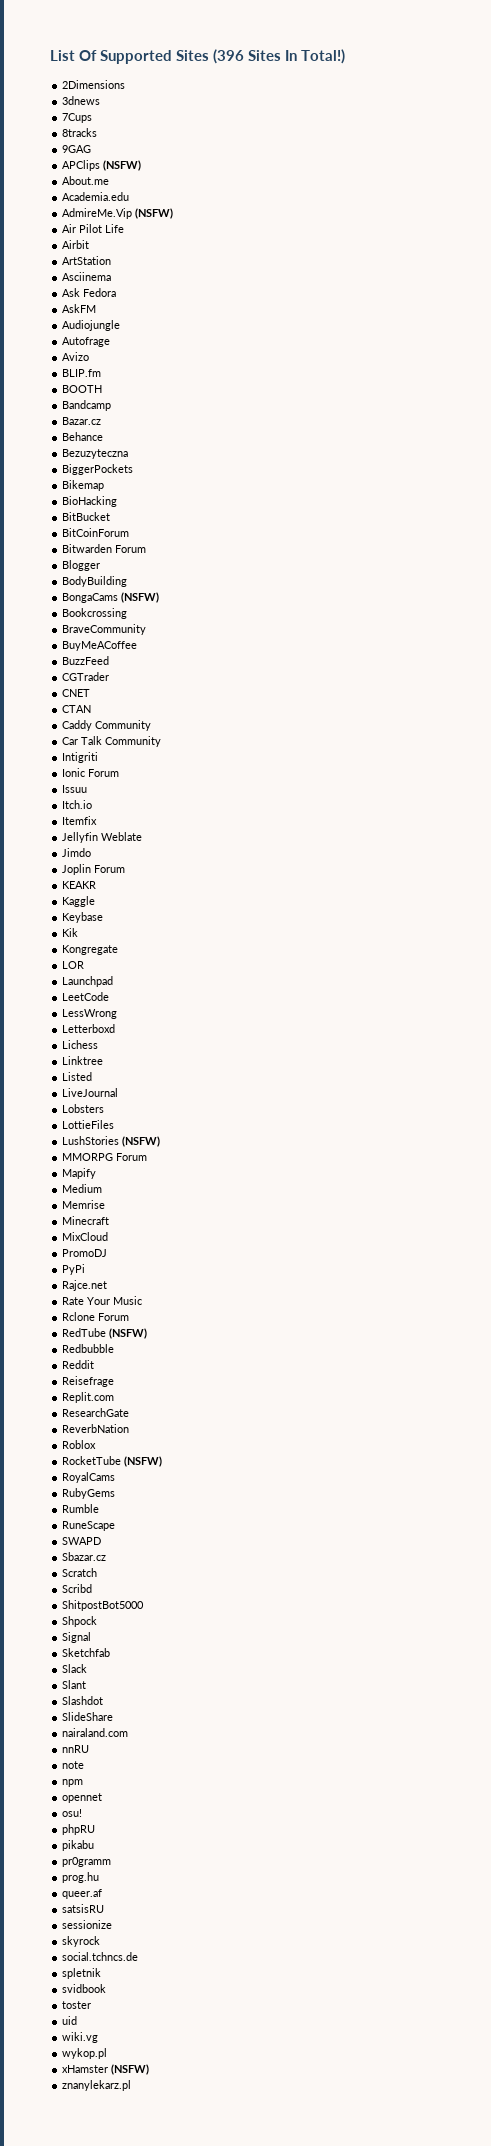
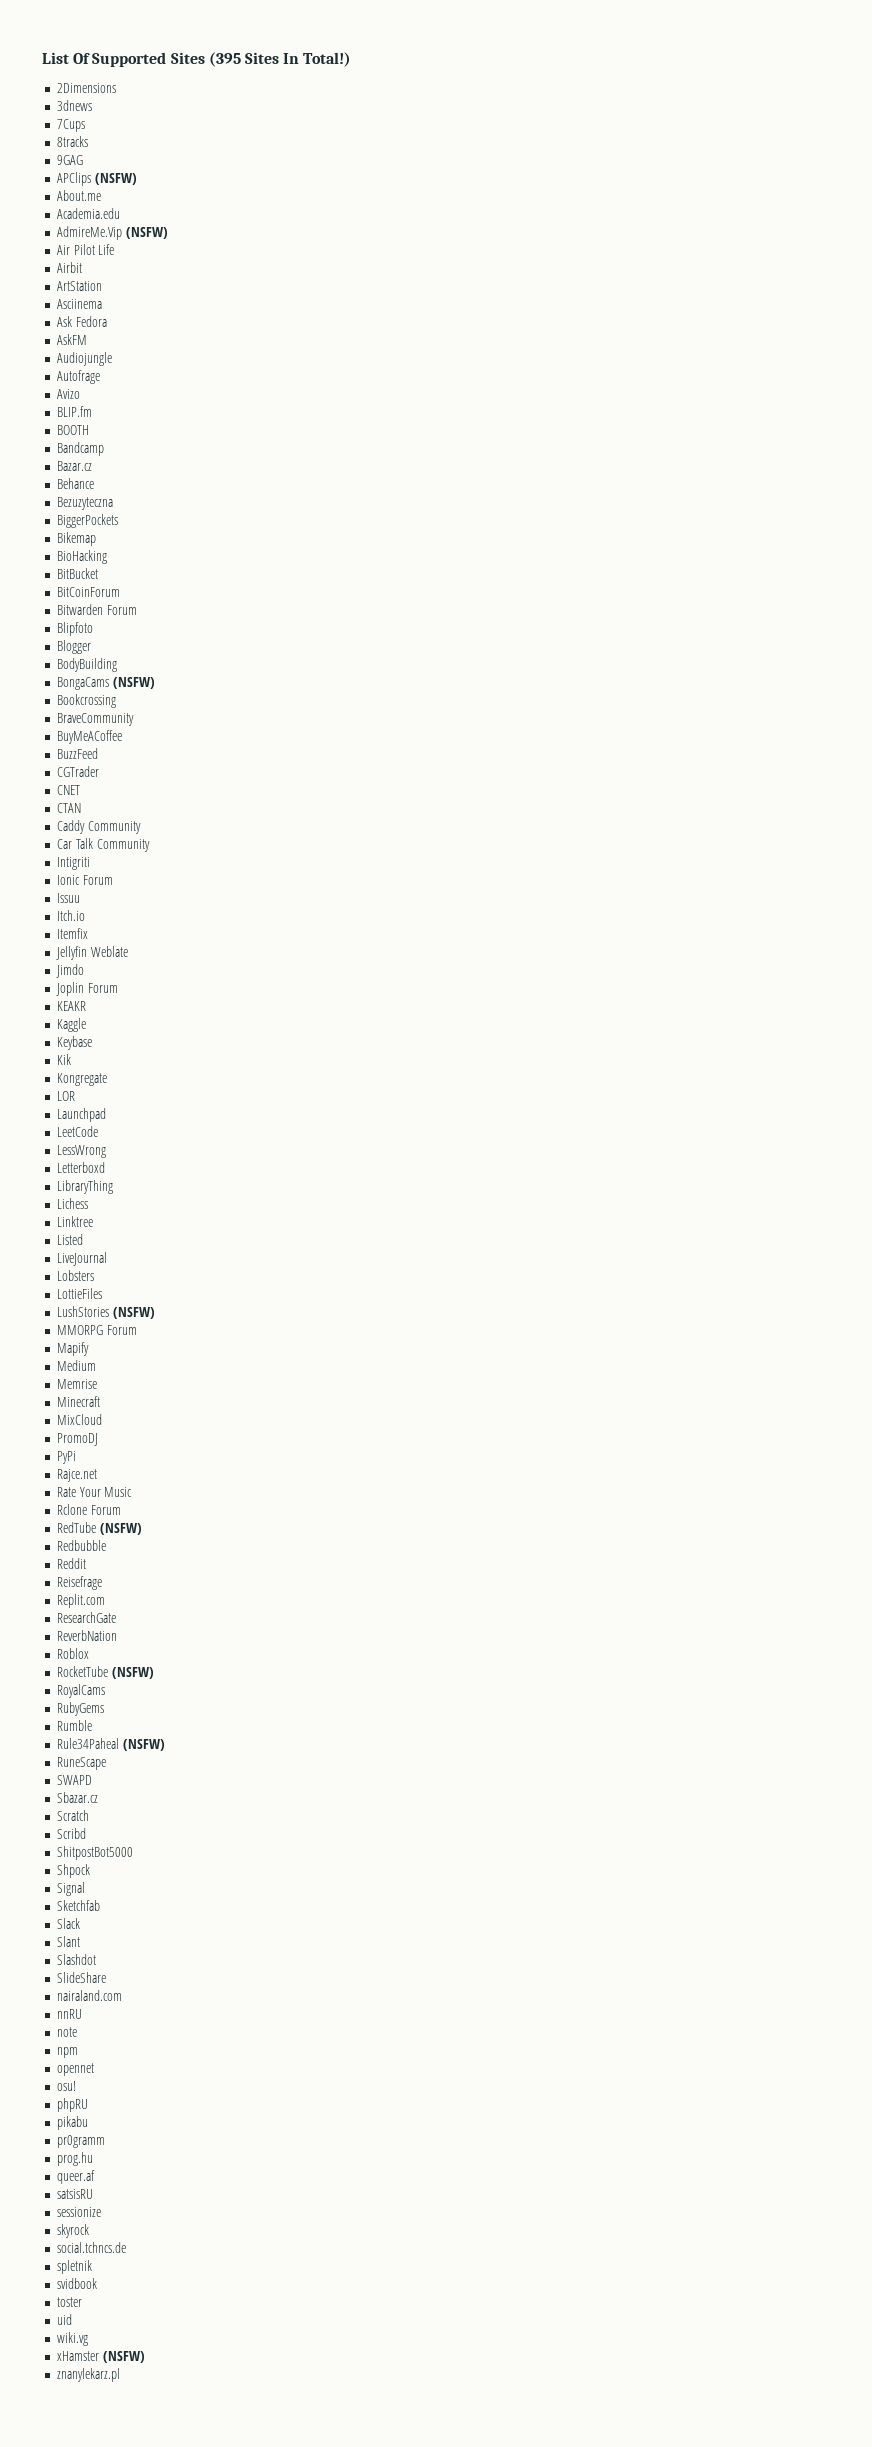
- List Of Supported Sites (396 Sites In Total!)
+ List Of Supported Sites (395 Sites In Total!)
+ Blipfoto
+ LibraryThing
+ Rule34Paheal (NSFW)
- wykop.pl

